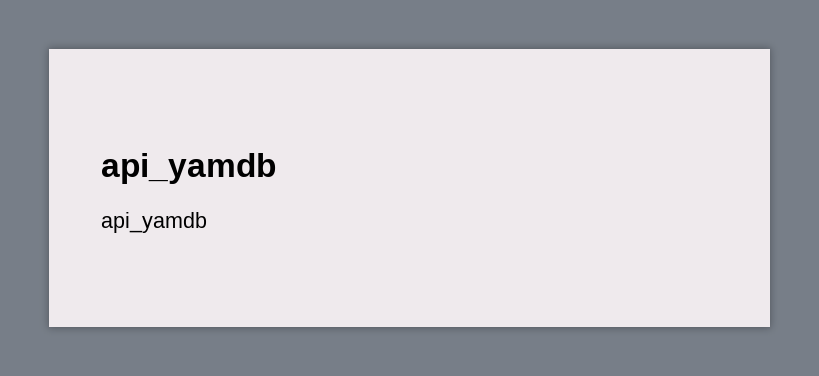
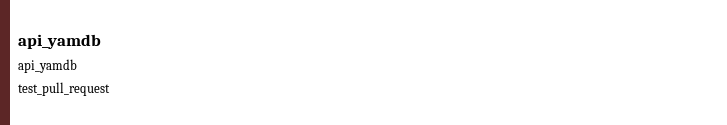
+ test_pull_request

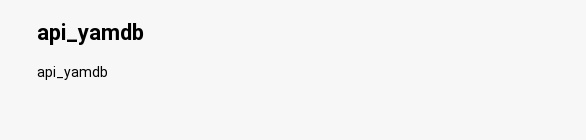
- test_pull_request

